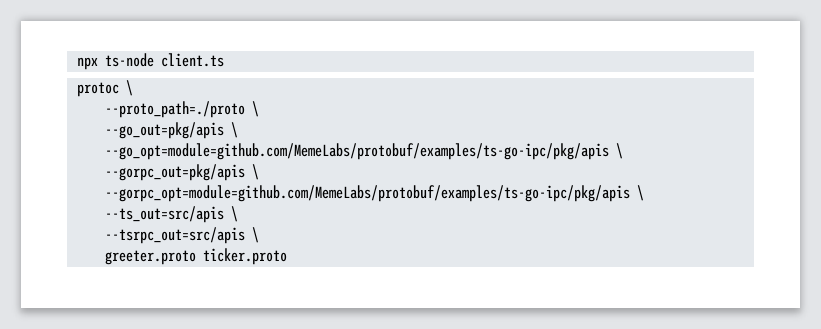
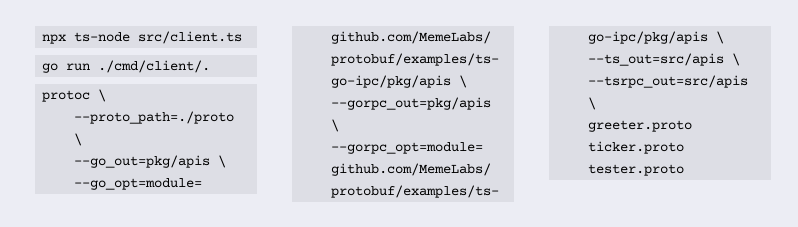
- npx ts-node client.ts
+ npx ts-node src/client.ts
+ go run ./cmd/client/.
- greeter.proto ticker.proto
+ greeter.proto ticker.proto tester.proto

